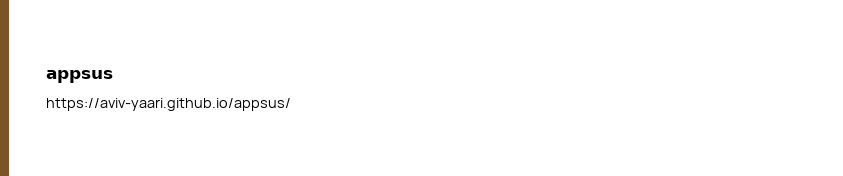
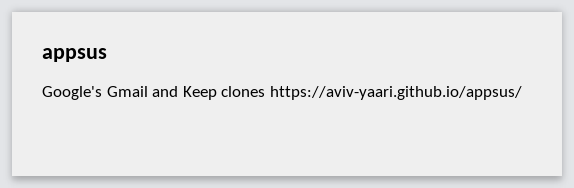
- https://aviv-yaari.github.io/appsus/
+ Google's Gmail and Keep clones https://aviv-yaari.github.io/appsus/

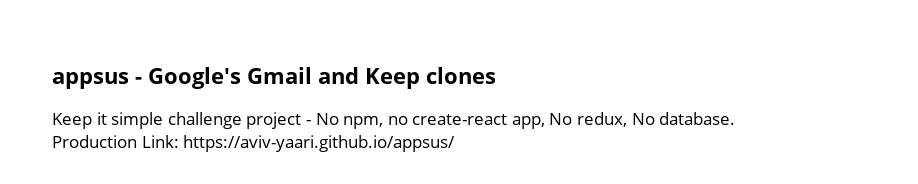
- appsus
- Google's Gmail and Keep clones https://aviv-yaari.github.io/appsus/
+ appsus - Google's Gmail and Keep clones
+ Keep it simple challenge project - No npm, no create-react app, No redux, No database.
+ Production Link: https://aviv-yaari.github.io/appsus/

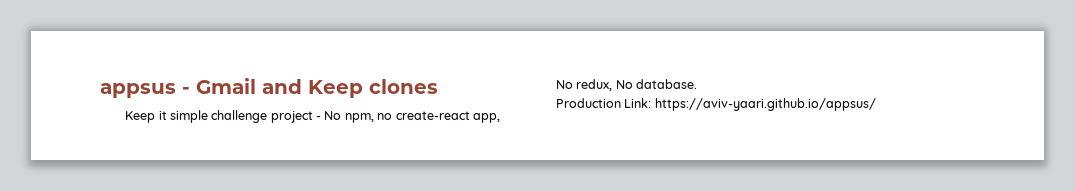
- appsus - Google's Gmail and Keep clones
+ appsus - Gmail and Keep clones

